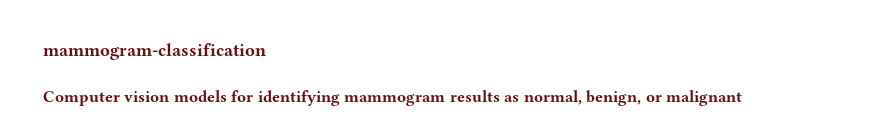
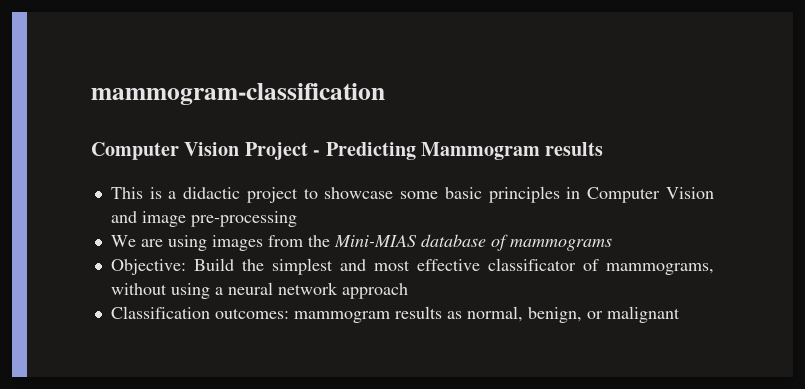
- Computer vision models for identifying mammogram results as normal, benign, or malignant
+ Computer Vision Project - Predicting Mammogram results
+ This is a didactic project to showcase some basic principles in Computer Vision and image pre-processing
+ We are using images from the Mini-MIAS database of mammograms
+ Objective: Build the simplest and most effective classificator of mammograms, without using a neural network approach
+ Classification outcomes: mammogram results as normal, benign, or malignant

